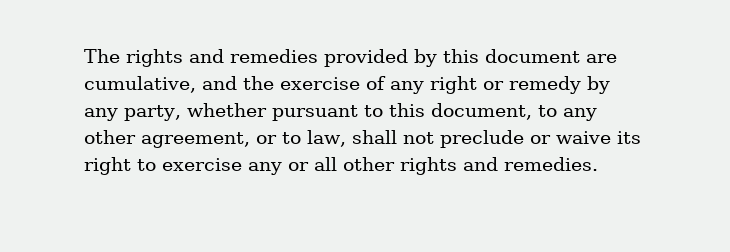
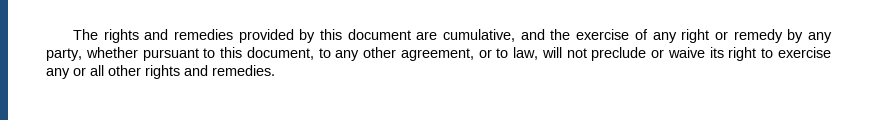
- The rights and remedies provided by this document are cumulative, and the exercise of any right or remedy by any party, whether pursuant to this document, to any other agreement, or to law, shall not preclude or waive its right to exercise any or all other rights and remedies.
+ The rights and remedies provided by this document are cumulative, and the exercise of any right or remedy by any party, whether pursuant to this document, to any other agreement, or to law, will not preclude or waive its right to exercise any or all other rights and remedies.

